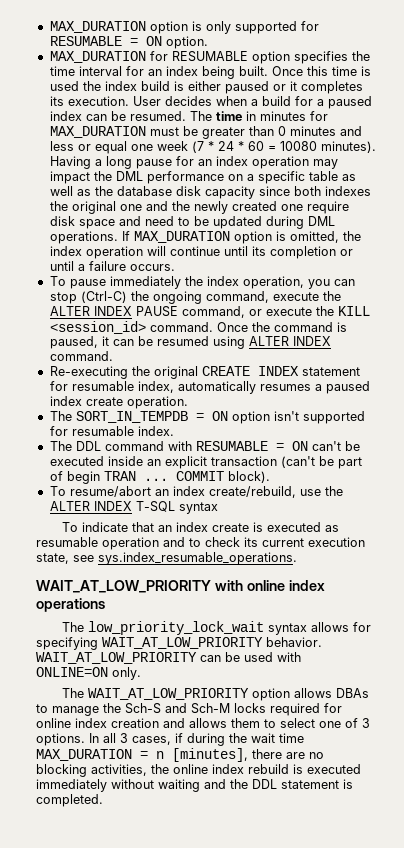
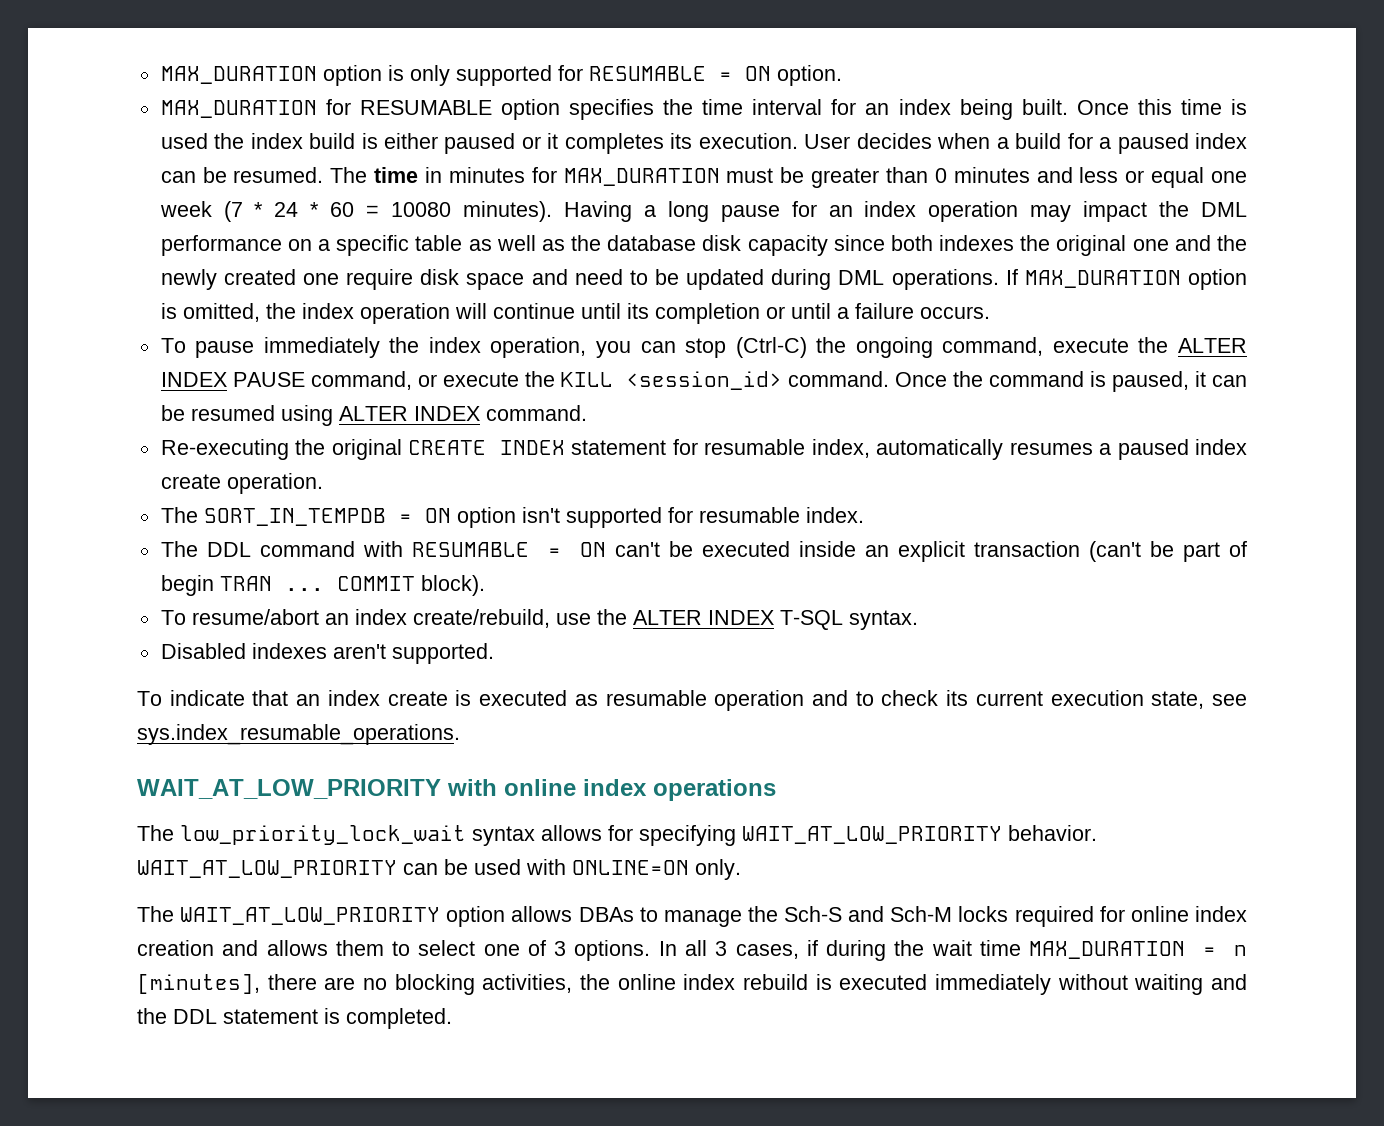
- To resume/abort an index create/rebuild, use the ALTER INDEX T-SQL syntax
+ To resume/abort an index create/rebuild, use the ALTER INDEX T-SQL syntax.
+ Disabled indexes aren't supported.

